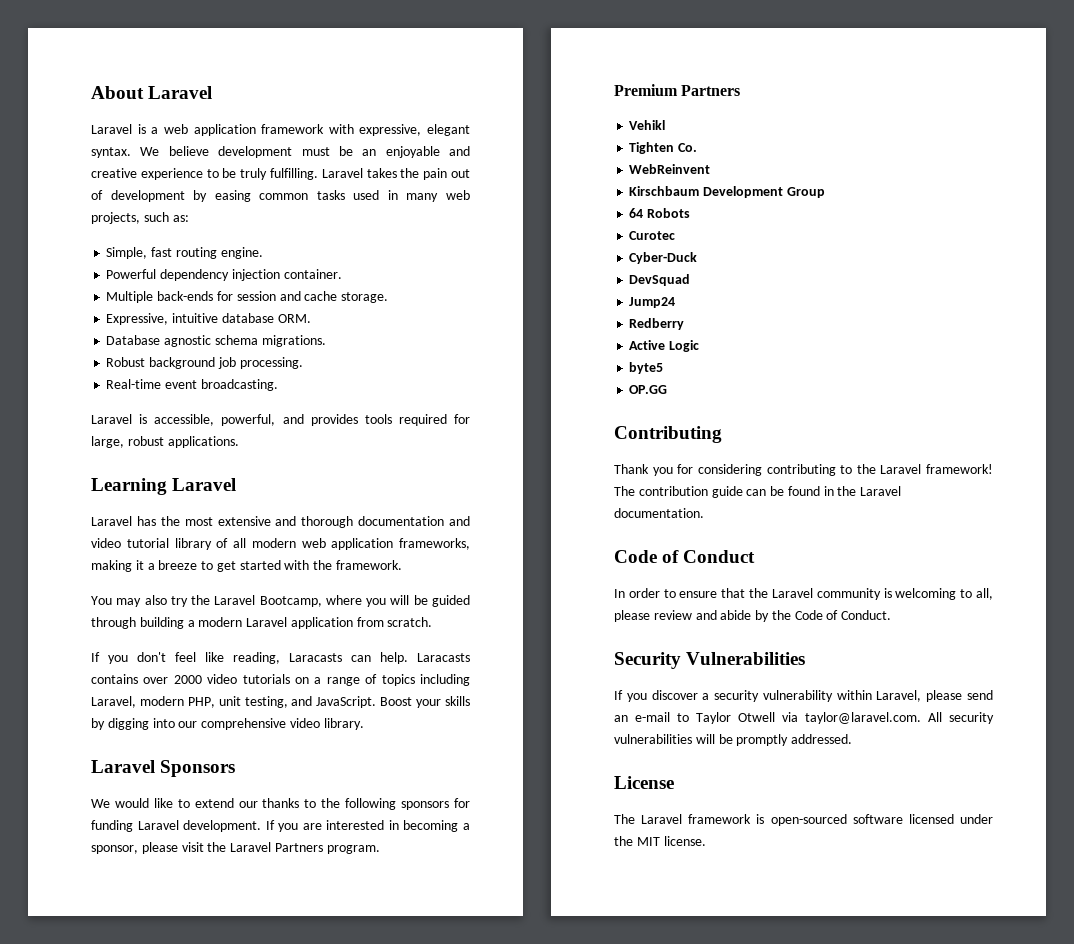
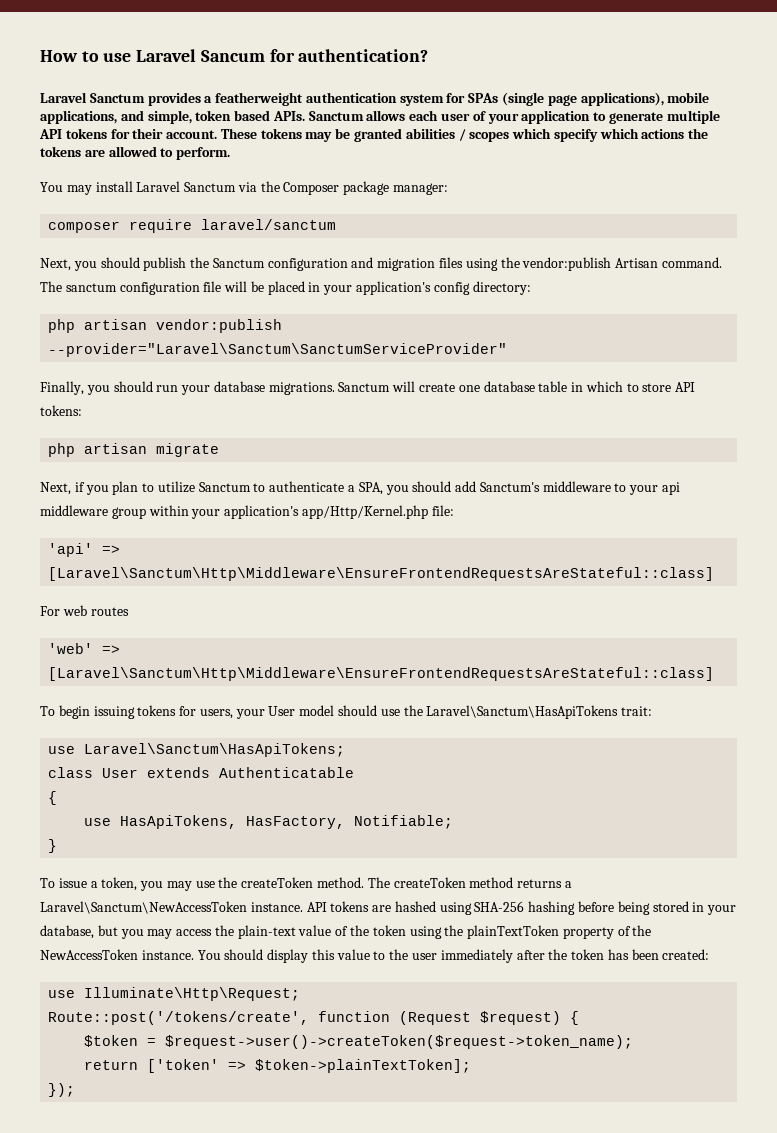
- About Laravel
- Laravel is a web application framework with expressive, elegant syntax. We believe development must be an enjoyable and creative experience to be truly fulfilling. Laravel takes the pain out of development by easing common tasks used in many web projects, such as:
- Simple, fast routing engine.
- Powerful dependency injection container.
- Multiple back-ends for session and cache storage.
- Expressive, intuitive database ORM.
- Database agnostic schema migrations.
- Robust background job processing.
- Real-time event broadcasting.
- Laravel is accessible, powerful, and provides tools required for large, robust applications.
- Learning Laravel
- Laravel has the most extensive and thorough documentation and video tutorial library of all modern web application frameworks, making it a breeze to get started with the framework.
- You may also try the Laravel Bootcamp, where you will be guided through building a modern Laravel application from scratch.
- If you don't feel like reading, Laracasts can help. Laracasts contains over 2000 video tutorials on a range of topics including Laravel, modern PHP, unit testing, and JavaScript. Boost your skills by digging into our comprehensive video library.
- Laravel Sponsors
- We would like to extend our thanks to the following sponsors for funding Laravel development. If you are interested in becoming a sponsor, please visit the Laravel Partners program.
- Premium Partners
- Vehikl
- Tighten Co.
- WebReinvent
- Kirschbaum Development Group
- 64 Robots
- Curotec
- Cyber-Duck
- DevSquad
- Jump24
- Redberry
- Active Logic
- byte5
- OP.GG
- Contributing
- Thank you for considering contributing to the Laravel framework! The contribution guide can be found in the Laravel documentation.
- Code of Conduct
- In order to ensure that the Laravel community is welcoming to all, please review and abide by the Code of Conduct.
- Security Vulnerabilities
- If you discover a security vulnerability within Laravel, please send an e-mail to Taylor Otwell via taylor@laravel.com. All security vulnerabilities will be promptly addressed.
- License
- The Laravel framework is open-sourced software licensed under the MIT license.
+ How to use Laravel Sancum for authentication?
+ Laravel Sanctum provides a featherweight authentication system for SPAs (single page applications), mobile applications, and simple, token based APIs. Sanctum allows each user of your application to generate multiple API tokens for their account. These tokens may be granted abilities / scopes which specify which actions the tokens are allowed to perform.
+ You may install Laravel Sanctum via the Composer package manager:
+ composer require laravel/sanctum
+ Next, you should publish the Sanctum configuration and migration files using the vendor:publish Artisan command. The sanctum configuration file will be placed in your application's config directory:
+ php artisan vendor:publish --provider="Laravel\Sanctum\SanctumServiceProvider"
+ Finally, you should run your database migrations. Sanctum will create one database table in which to store API tokens:
+ php artisan migrate
+ Next, if you plan to utilize Sanctum to authenticate a SPA, you should add Sanctum's middleware to your api middleware group within your application's app/Http/Kernel.php file:
+ 'api' => [Laravel\Sanctum\Http\Middleware\EnsureFrontendRequestsAreStateful::class]
+ For web routes
+ 'web' => [Laravel\Sanctum\Http\Middleware\EnsureFrontendRequestsAreStateful::class]
+ To begin issuing tokens for users, your User model should use the Laravel\Sanctum\HasApiTokens trait:
+ use Laravel\Sanctum\HasApiTokens;
+ class User extends Authenticatable
+ {
+ use HasApiTokens, HasFactory, Notifiable;
+ }
+ To issue a token, you may use the createToken method. The createToken method returns a Laravel\Sanctum\NewAccessToken instance. API tokens are hashed using SHA-256 hashing before being stored in your database, but you may access the plain-text value of the token using the plainTextToken property of the NewAccessToken instance. You should display this value to the user immediately after the token has been created:
+ use Illuminate\Http\Request;
+ Route::post('/tokens/create', function (Request $request) {
+ $token = $request->user()->createToken($request->token_name);
+ return ['token' => $token->plainTextToken];
+ });

